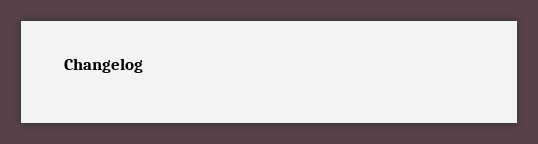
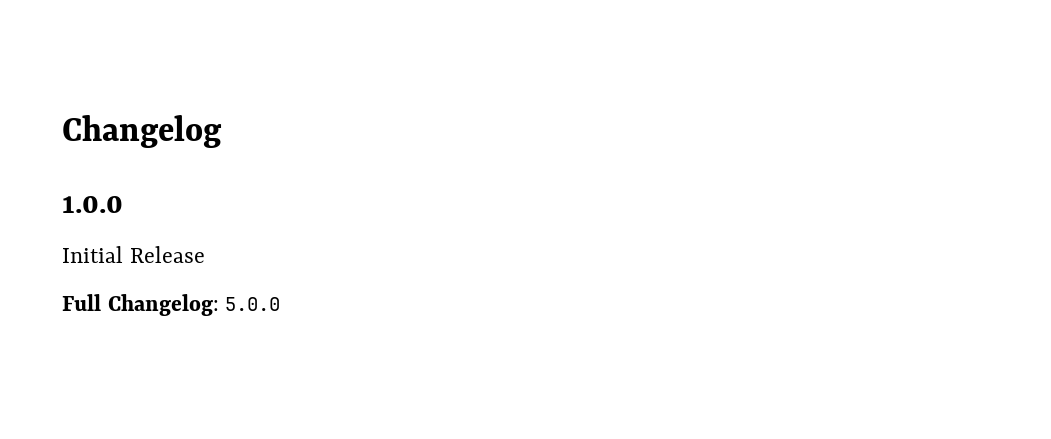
+ 1.0.0
+ Initial Release
+ Full Changelog: 5.0.0

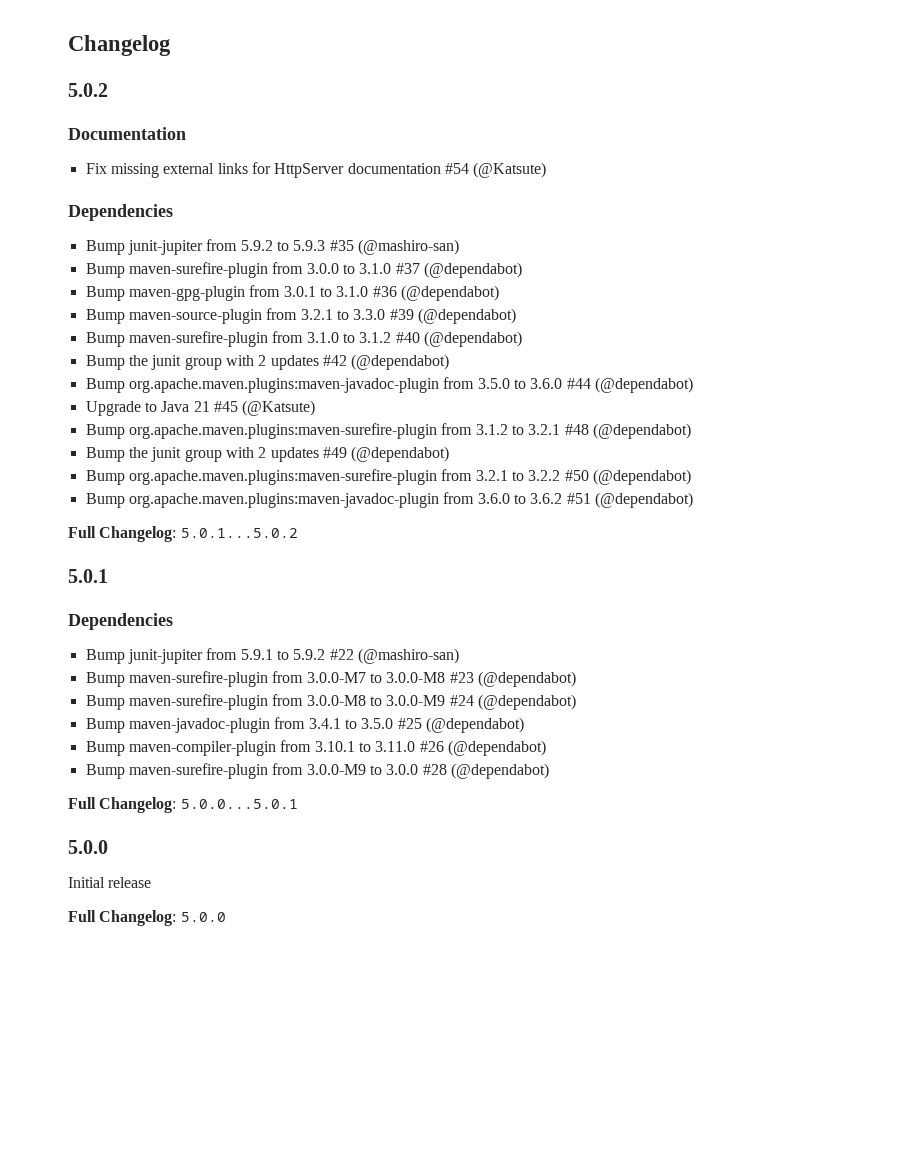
- 1.0.0
+ 5.0.2
+ Documentation
+ Fix missing external links for HttpServer documentation #54 (@Katsute)
+ Dependencies
+ Bump junit-jupiter from 5.9.2 to 5.9.3 #35 (@mashiro-san)
+ Bump maven-surefire-plugin from 3.0.0 to 3.1.0 #37 (@dependabot)
+ Bump maven-gpg-plugin from 3.0.1 to 3.1.0 #36 (@dependabot)
+ Bump maven-source-plugin from 3.2.1 to 3.3.0 #39 (@dependabot)
+ Bump maven-surefire-plugin from 3.1.0 to 3.1.2 #40 (@dependabot)
+ Bump the junit group with 2 updates #42 (@dependabot)
+ Bump org.apache.maven.plugins:maven-javadoc-plugin from 3.5.0 to 3.6.0 #44 (@dependabot)
+ Upgrade to Java 21 #45 (@Katsute)
+ Bump org.apache.maven.plugins:maven-surefire-plugin from 3.1.2 to 3.2.1 #48 (@dependabot)
+ Bump the junit group with 2 updates #49 (@dependabot)
+ Bump org.apache.maven.plugins:maven-surefire-plugin from 3.2.1 to 3.2.2 #50 (@dependabot)
+ Bump org.apache.maven.plugins:maven-javadoc-plugin from 3.6.0 to 3.6.2 #51 (@dependabot)
+ Full Changelog: 5.0.1...5.0.2
+ 5.0.1
+ Dependencies
+ Bump junit-jupiter from 5.9.1 to 5.9.2 #22 (@mashiro-san)
+ Bump maven-surefire-plugin from 3.0.0-M7 to 3.0.0-M8 #23 (@dependabot)
+ Bump maven-surefire-plugin from 3.0.0-M8 to 3.0.0-M9 #24 (@dependabot)
+ Bump maven-javadoc-plugin from 3.4.1 to 3.5.0 #25 (@dependabot)
+ Bump maven-compiler-plugin from 3.10.1 to 3.11.0 #26 (@dependabot)
+ Bump maven-surefire-plugin from 3.0.0-M9 to 3.0.0 #28 (@dependabot)
+ Full Changelog: 5.0.0...5.0.1
+ 5.0.0
- Initial Release
+ Initial release

